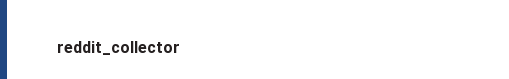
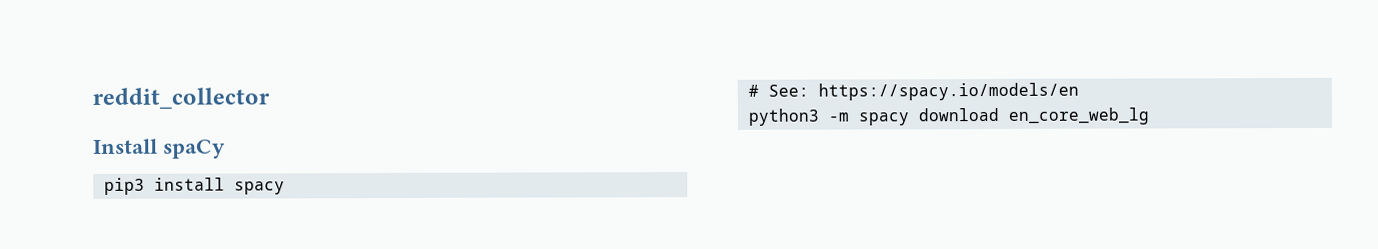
+ Install spaCy
+ pip3 install spacy
+ # See: https://spacy.io/models/en
+ python3 -m spacy download en_core_web_lg

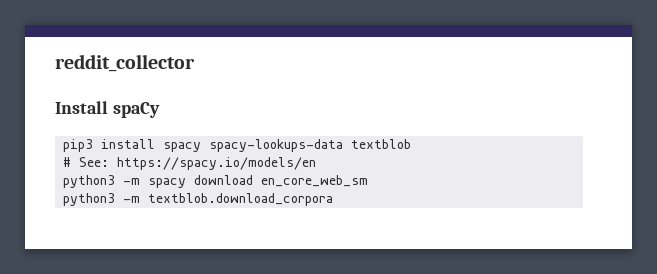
- pip3 install spacy
+ pip3 install spacy spacy-lookups-data textblob
- python3 -m spacy download en_core_web_lg
+ python3 -m spacy download en_core_web_sm
+ python3 -m textblob.download_corpora

